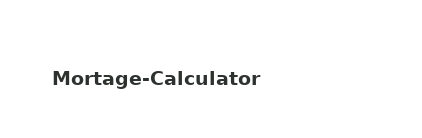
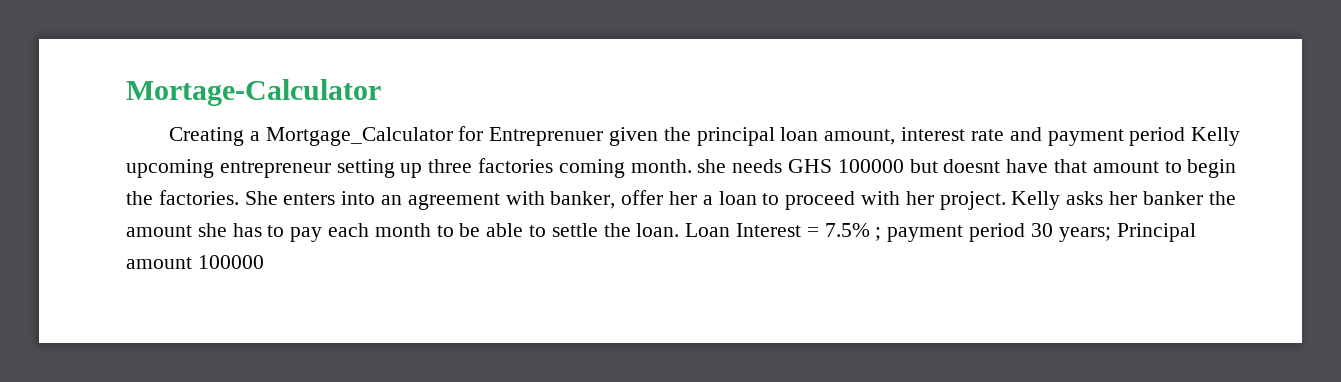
+ Creating a Mortgage_Calculator for Entreprenuer given the principal loan amount, interest rate and payment period Kelly upcoming entrepreneur setting up three factories coming month. she needs GHS 100000 but doesnt have that amount to begin the factories. She enters into an agreement with banker, offer her a loan to proceed with her project. Kelly asks her banker the amount she has to pay each month to be able to settle the loan. Loan Interest = 7.5% ; payment period 30 years; Principal amount 100000

